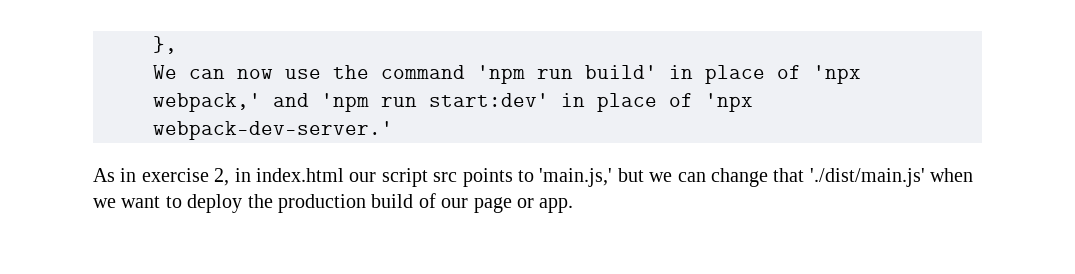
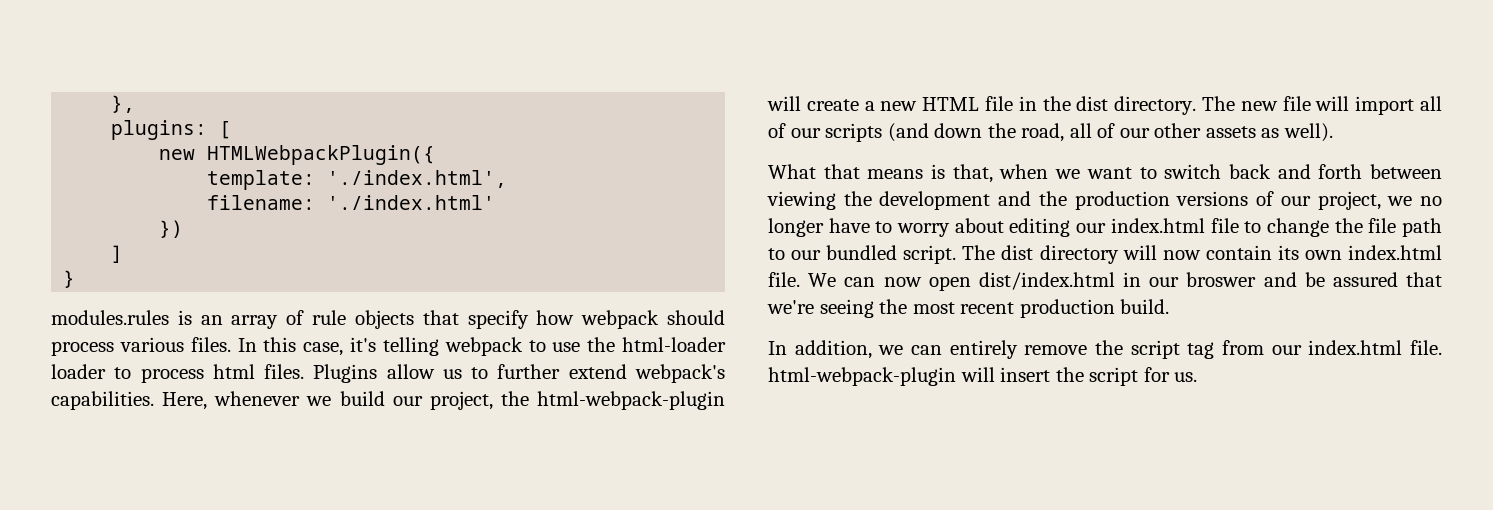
- We can now use the command 'npm run build' in place of 'npx webpack,' and 'npm run start:dev' in place of 'npx webpack-dev-server.'
- As in exercise 2, in index.html our script src points to 'main.js,' but we can change that './dist/main.js' when we want to deploy the production build of our page or app.
+ plugins: [
+ new HTMLWebpackPlugin({
+ template: './index.html',
+ filename: './index.html'
+ })
+ ]
+ }
+ modules.rules is an array of rule objects that specify how webpack should process various files. In this case, it's telling webpack to use the html-loader loader to process html files. Plugins allow us to further extend webpack's capabilities. Here, whenever we build our project, the html-webpack-plugin will create a new HTML file in the dist directory. The new file will import all of our scripts (and down the road, all of our other assets as well).
+ What that means is that, when we want to switch back and forth between viewing the development and the production versions of our project, we no longer have to worry about editing our index.html file to change the file path to our bundled script. The dist directory will now contain its own index.html file. We can now open dist/index.html in our broswer and be assured that we're seeing the most recent production build.
+ In addition, we can entirely remove the script tag from our index.html file. html-webpack-plugin will insert the script for us.

